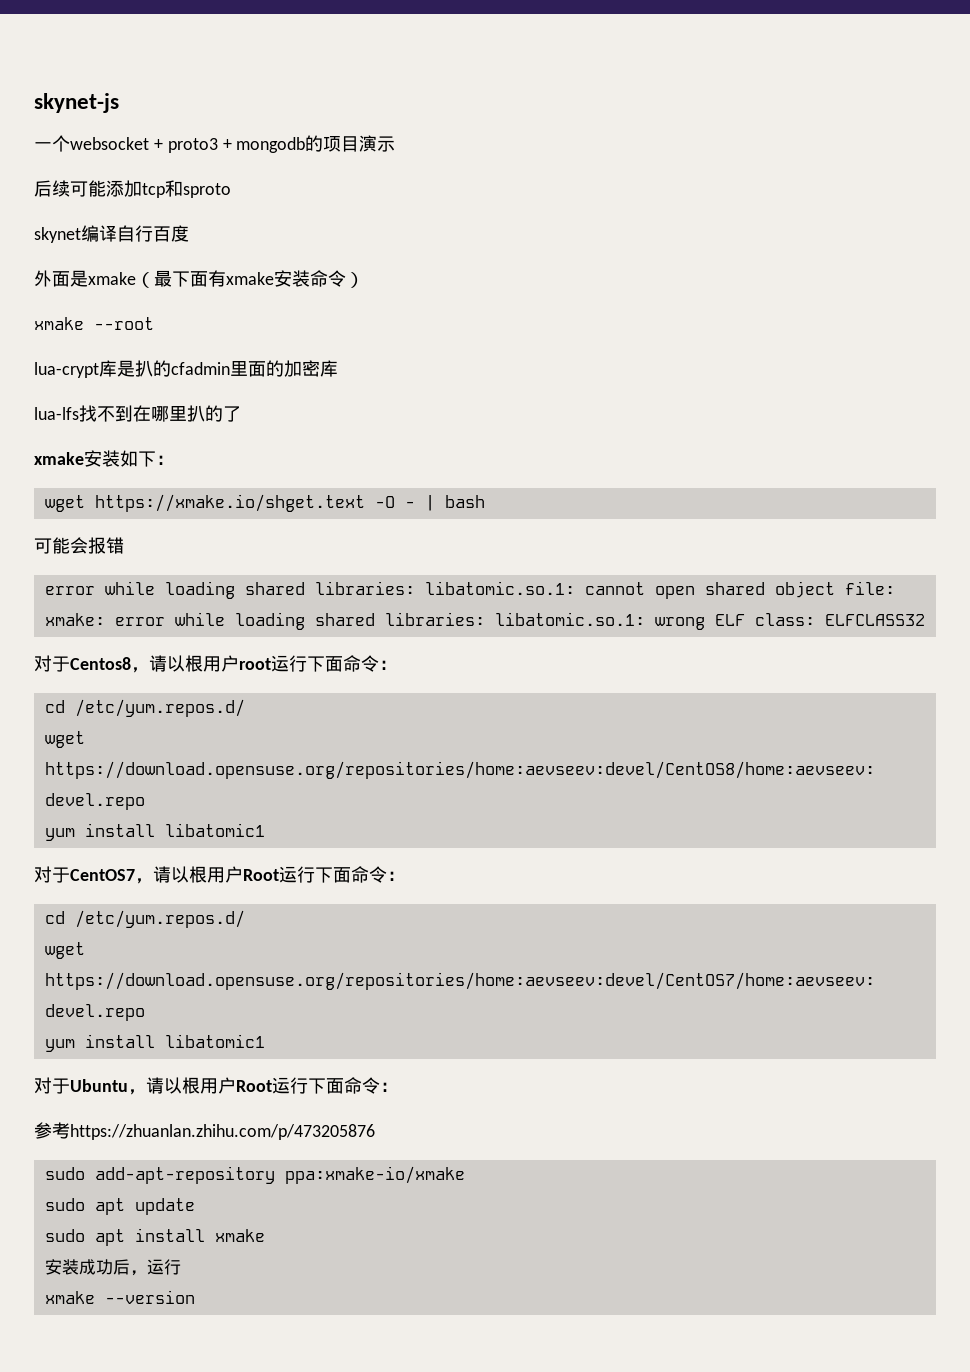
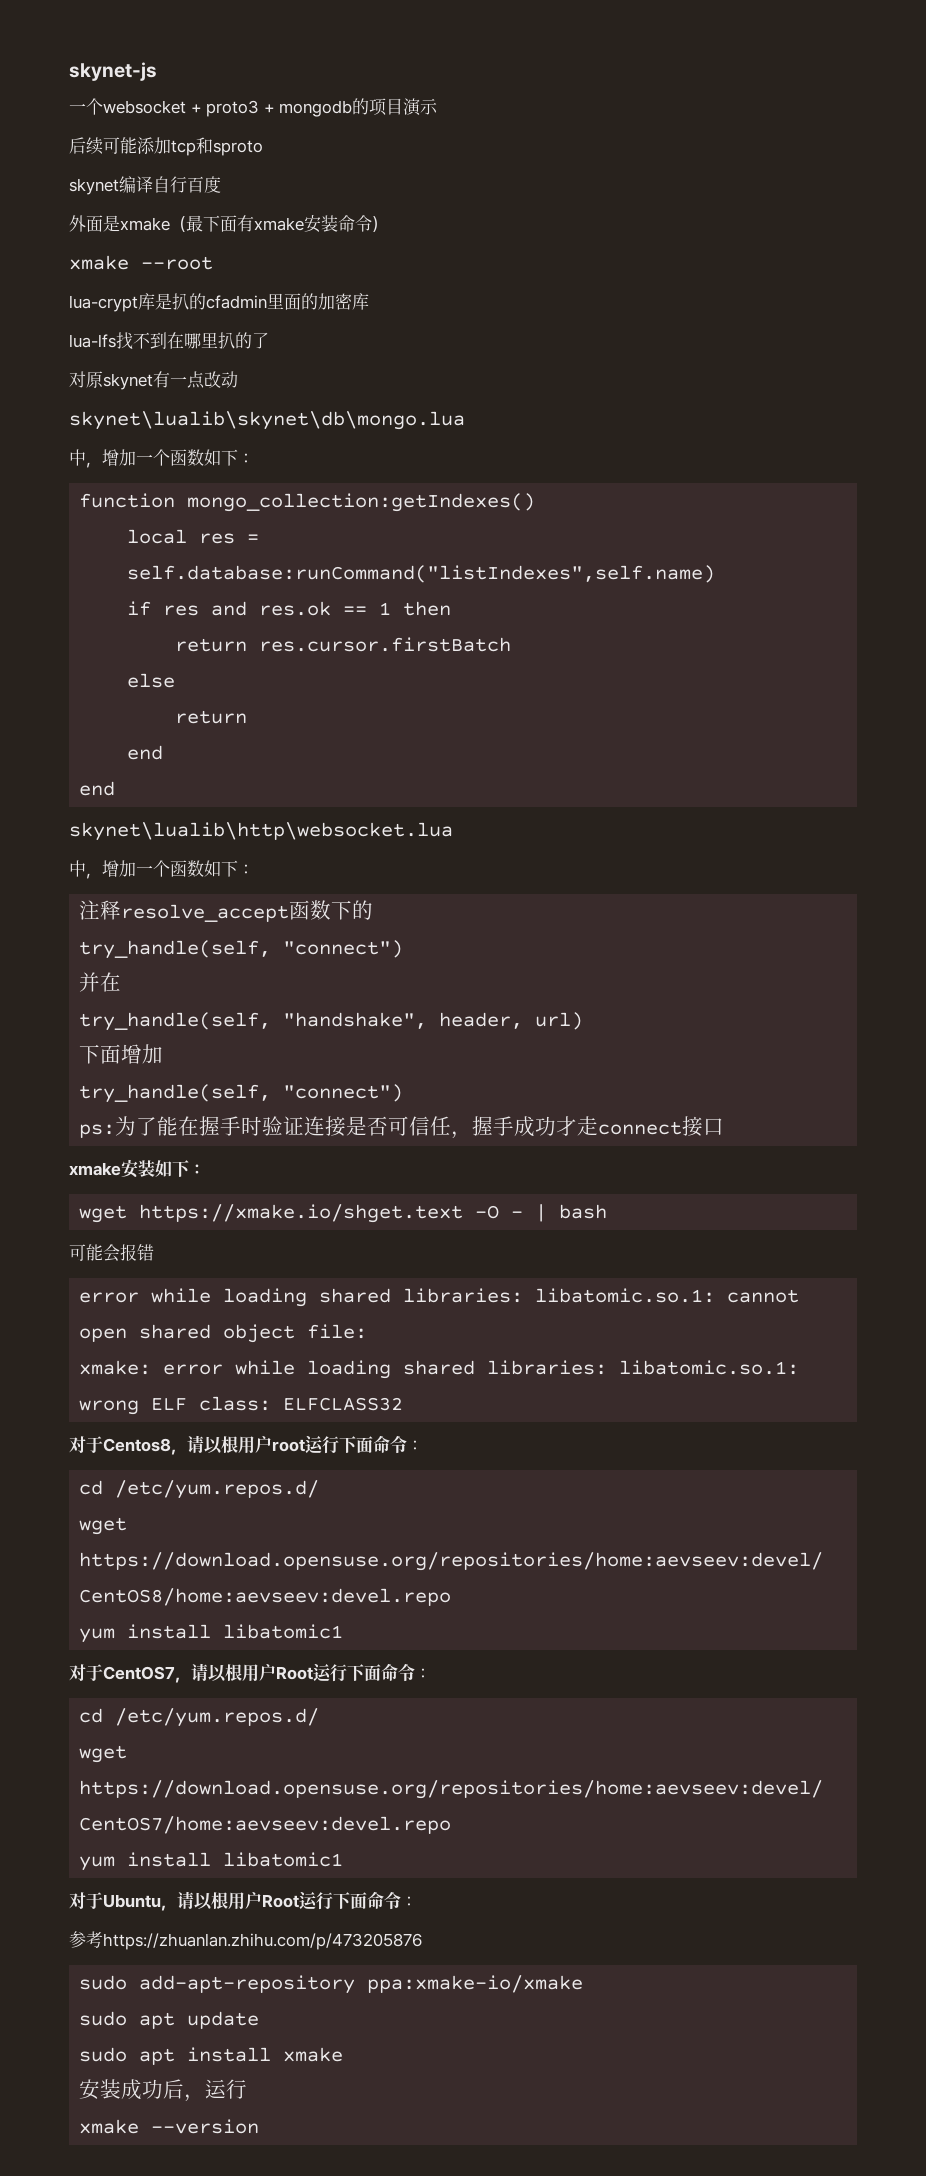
+ 对原skynet有一点改动
+ skynet\lualib\skynet\db\mongo.lua
+ 中，增加一个函数如下：
+ function mongo_collection:getIndexes()
+ local res = self.database:runCommand("listIndexes",self.name)
+ if res and res.ok == 1 then
+ return res.cursor.firstBatch
+ else
+ return
+ end
+ end
+ skynet\lualib\http\websocket.lua
+ 中，增加一个函数如下：
+ 注释resolve_accept函数下的
+ try_handle(self, "connect")
+ 并在
+ try_handle(self, "handshake", header, url)
+ 下面增加
+ try_handle(self, "connect")
+ ps:为了能在握手时验证连接是否可信任，握手成功才走connect接口

